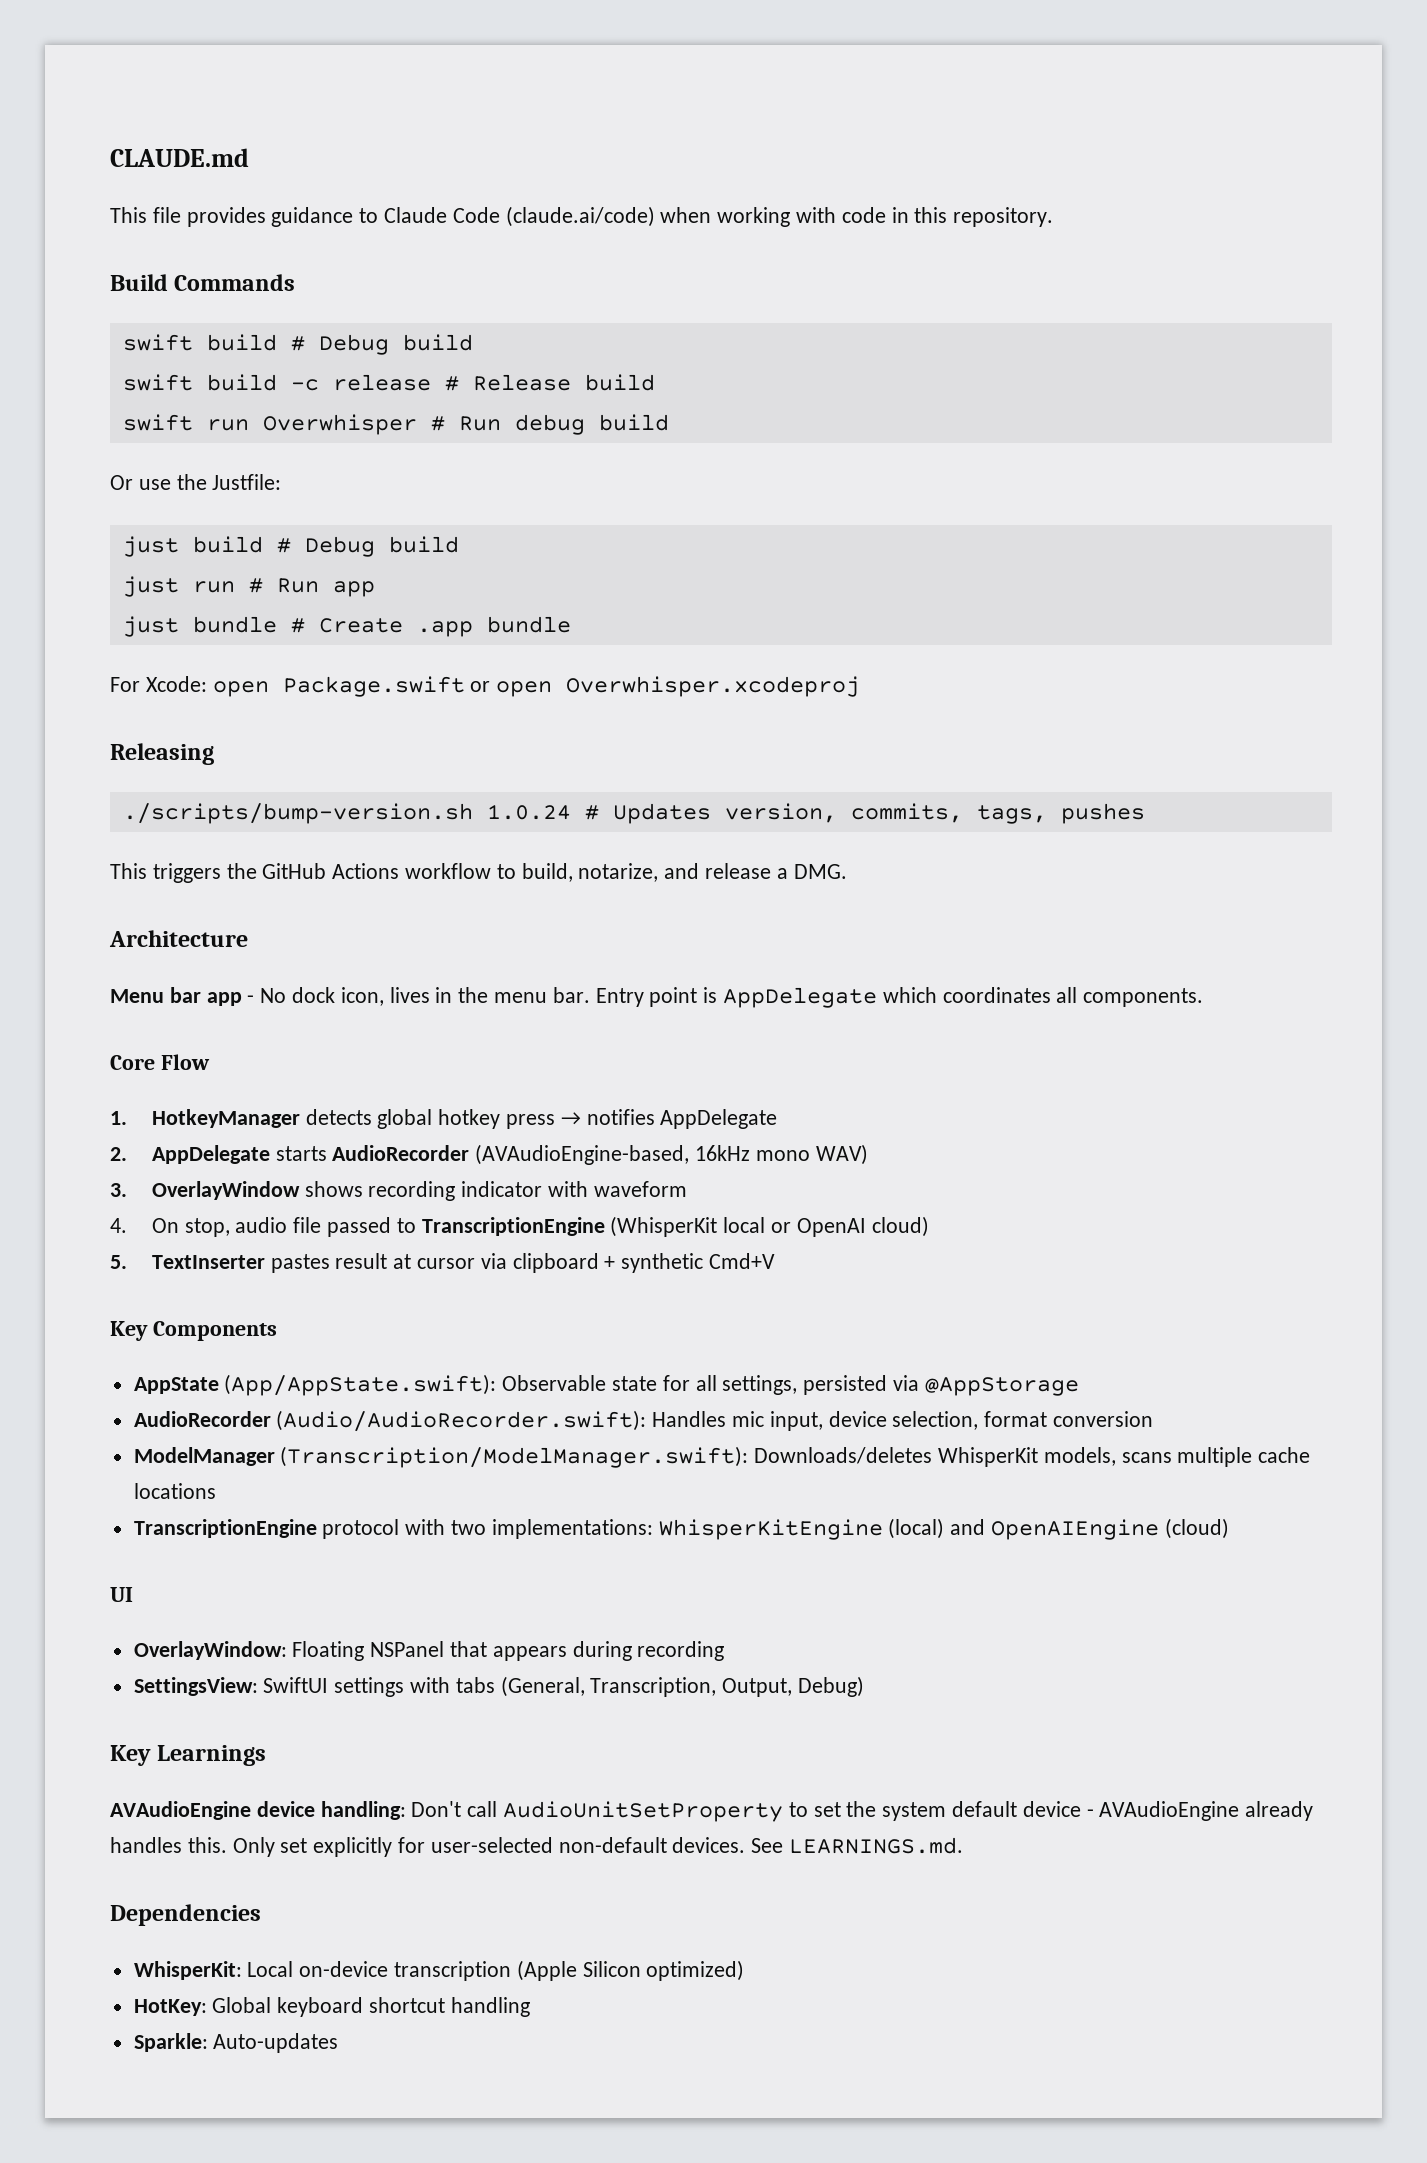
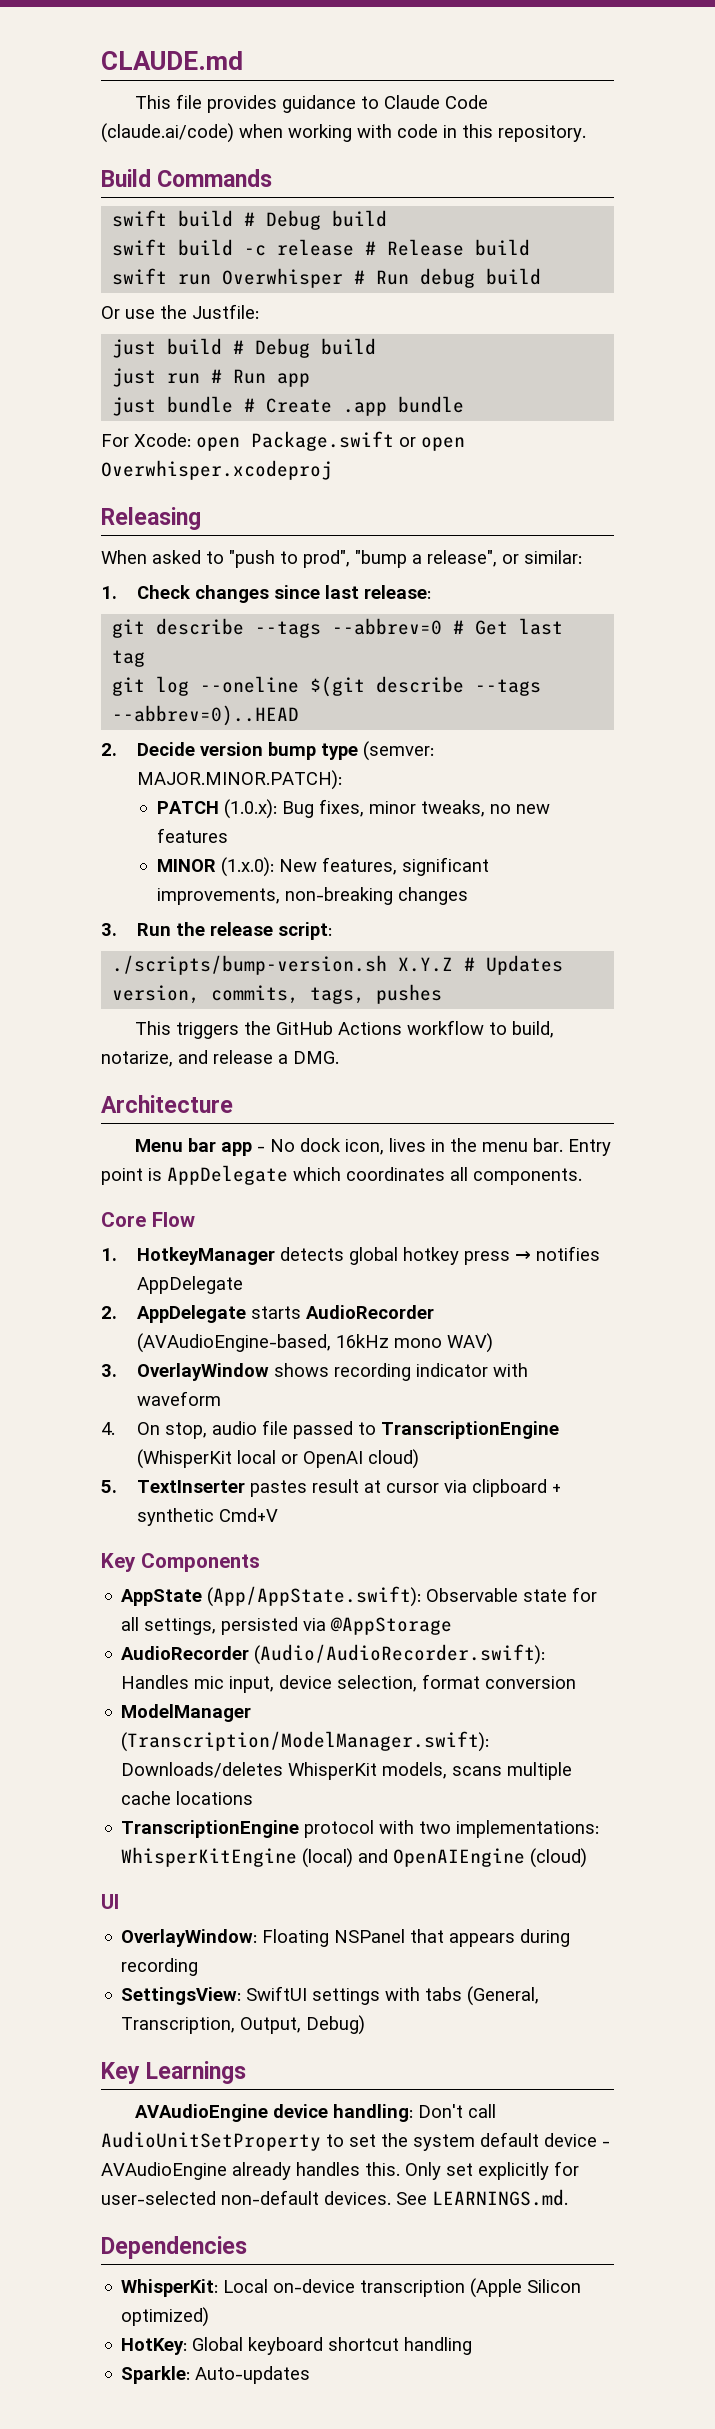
+ When asked to "push to prod", "bump a release", or similar:
+ 1. Check changes since last release:
+ git describe --tags --abbrev=0 # Get last tag
+ git log --oneline $(git describe --tags --abbrev=0)..HEAD
+ 2. Decide version bump type (semver: MAJOR.MINOR.PATCH):
+ PATCH (1.0.x): Bug fixes, minor tweaks, no new features
+ MINOR (1.x.0): New features, significant improvements, non-breaking changes
+ 3. Run the release script:
- ./scripts/bump-version.sh 1.0.24 # Updates version, commits, tags, pushes
+ ./scripts/bump-version.sh X.Y.Z # Updates version, commits, tags, pushes

